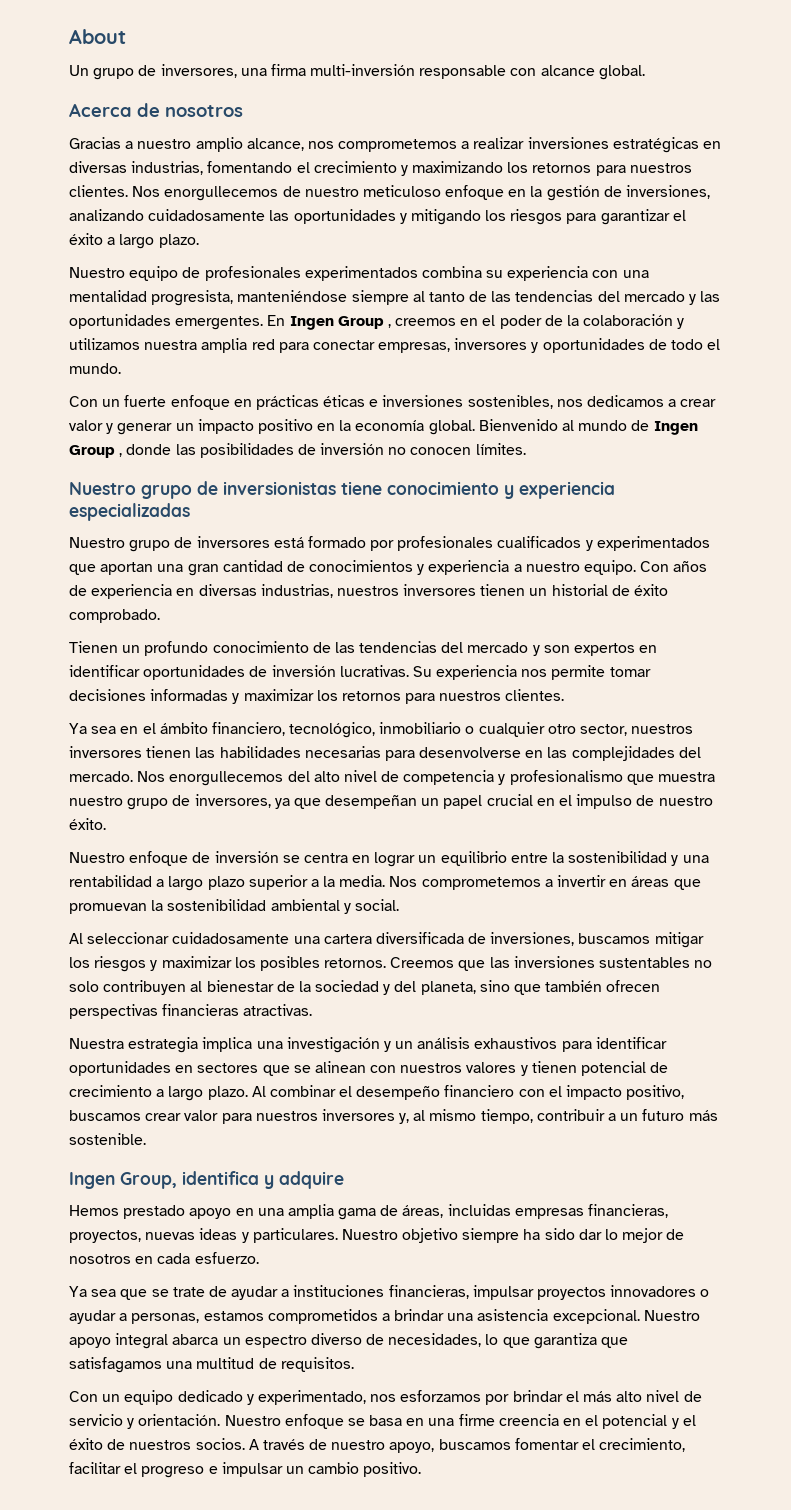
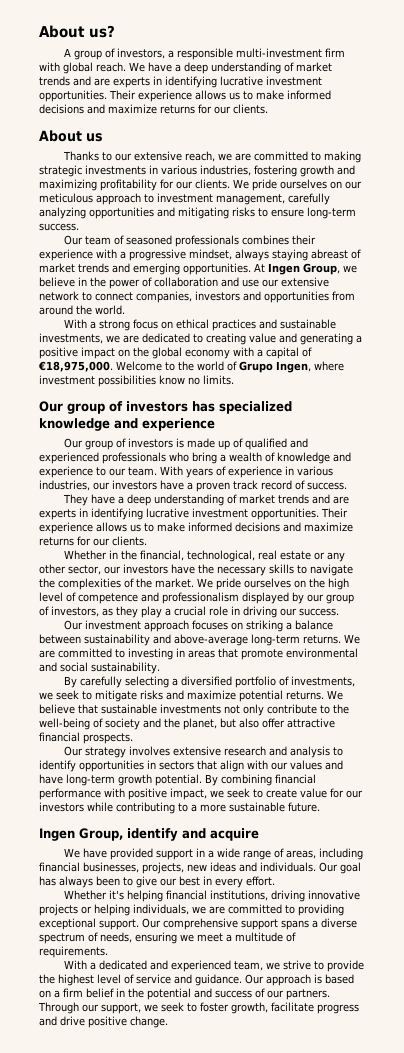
- About
- Un grupo de inversores, una firma multi-inversión responsable con alcance global.
- Acerca de nosotros
- Gracias a nuestro amplio alcance, nos comprometemos a realizar inversiones estratégicas en diversas industrias, fomentando el crecimiento y maximizando los retornos para nuestros clientes. Nos enorgullecemos de nuestro meticuloso enfoque en la gestión de inversiones, analizando cuidadosamente las oportunidades y mitigando los riesgos para garantizar el éxito a largo plazo.
- Nuestro equipo de profesionales experimentados combina su experiencia con una mentalidad progresista, manteniéndose siempre al tanto de las tendencias del mercado y las oportunidades emergentes. En Ingen Group , creemos en el poder de la colaboración y utilizamos nuestra amplia red para conectar empresas, inversores y oportunidades de todo el mundo.
- Con un fuerte enfoque en prácticas éticas e inversiones sostenibles, nos dedicamos a crear valor y generar un impacto positivo en la economía global. Bienvenido al mundo de Ingen Group , donde las posibilidades de inversión no conocen límites.
- Nuestro grupo de inversionistas tiene conocimiento y experiencia especializadas
- Nuestro grupo de inversores está formado por profesionales cualificados y experimentados que aportan una gran cantidad de conocimientos y experiencia a nuestro equipo. Con años de experiencia en diversas industrias, nuestros inversores tienen un historial de éxito comprobado.
- Tienen un profundo conocimiento de las tendencias del mercado y son expertos en identificar oportunidades de inversión lucrativas. Su experiencia nos permite tomar decisiones informadas y maximizar los retornos para nuestros clientes.
- Ya sea en el ámbito financiero, tecnológico, inmobiliario o cualquier otro sector, nuestros inversores tienen las habilidades necesarias para desenvolverse en las complejidades del mercado. Nos enorgullecemos del alto nivel de competencia y profesionalismo que muestra nuestro grupo de inversores, ya que desempeñan un papel crucial en el impulso de nuestro éxito.
- Nuestro enfoque de inversión se centra en lograr un equilibrio entre la sostenibilidad y una rentabilidad a largo plazo superior a la media. Nos comprometemos a invertir en áreas que promuevan la sostenibilidad ambiental y social.
- Al seleccionar cuidadosamente una cartera diversificada de inversiones, buscamos mitigar los riesgos y maximizar los posibles retornos. Creemos que las inversiones sustentables no solo contribuyen al bienestar de la sociedad y del planeta, sino que también ofrecen perspectivas financieras atractivas.
- Nuestra estrategia implica una investigación y un análisis exhaustivos para identificar oportunidades en sectores que se alinean con nuestros valores y tienen potencial de crecimiento a largo plazo. Al combinar el desempeño financiero con el impacto positivo, buscamos crear valor para nuestros inversores y, al mismo tiempo, contribuir a un futuro más sostenible.
- Ingen Group, identifica y adquire
- Hemos prestado apoyo en una amplia gama de áreas, incluidas empresas financieras, proyectos, nuevas ideas y particulares. Nuestro objetivo siempre ha sido dar lo mejor de nosotros en cada esfuerzo.
- Ya sea que se trate de ayudar a instituciones financieras, impulsar proyectos innovadores o ayudar a personas, estamos comprometidos a brindar una asistencia excepcional. Nuestro apoyo integral abarca un espectro diverso de necesidades, lo que garantiza que satisfagamos una multitud de requisitos.
- Con un equipo dedicado y experimentado, nos esforzamos por brindar el más alto nivel de servicio y orientación. Nuestro enfoque se basa en una firme creencia en el potencial y el éxito de nuestros socios. A través de nuestro apoyo, buscamos fomentar el crecimiento, facilitar el progreso e impulsar un cambio positivo.
+ About us?
+ A group of investors, a responsible multi-investment firm with global reach. We have a deep understanding of market trends and are experts in identifying lucrative investment opportunities. Their experience allows us to make informed decisions and maximize returns for our clients.
+ About us
+ Thanks to our extensive reach, we are committed to making strategic investments in various industries, fostering growth and maximizing profitability for our clients. We pride ourselves on our meticulous approach to investment management, carefully analyzing opportunities and mitigating risks to ensure long-term success.
+ Our team of seasoned professionals combines their experience with a progressive mindset, always staying abreast of market trends and emerging opportunities. At Ingen Group, we believe in the power of collaboration and use our extensive network to connect companies, investors and opportunities from around the world.
+ With a strong focus on ethical practices and sustainable investments, we are dedicated to creating value and generating a positive impact on the global economy with a capital of €18,975,000. Welcome to the world of Grupo Ingen, where investment possibilities know no limits.
+ Our group of investors has specialized knowledge and experience
+ Our group of investors is made up of qualified and experienced professionals who bring a wealth of knowledge and experience to our team. With years of experience in various industries, our investors have a proven track record of success.
+ They have a deep understanding of market trends and are experts in identifying lucrative investment opportunities. Their experience allows us to make informed decisions and maximize returns for our clients.
+ Whether in the financial, technological, real estate or any other sector, our investors have the necessary skills to navigate the complexities of the market. We pride ourselves on the high level of competence and professionalism displayed by our group of investors, as they play a crucial role in driving our success.
+ Our investment approach focuses on striking a balance between sustainability and above-average long-term returns. We are committed to investing in areas that promote environmental and social sustainability.
+ By carefully selecting a diversified portfolio of investments, we seek to mitigate risks and maximize potential returns. We believe that sustainable investments not only contribute to the well-being of society and the planet, but also offer attractive financial prospects.
+ Our strategy involves extensive research and analysis to identify opportunities in sectors that align with our values and have long-term growth potential. By combining financial performance with positive impact, we seek to create value for our investors while contributing to a more sustainable future.
+ Ingen Group, identify and acquire
+ We have provided support in a wide range of areas, including financial businesses, projects, new ideas and individuals. Our goal has always been to give our best in every effort.
+ Whether it's helping financial institutions, driving innovative projects or helping individuals, we are committed to providing exceptional support. Our comprehensive support spans a diverse spectrum of needs, ensuring we meet a multitude of requirements.
+ With a dedicated and experienced team, we strive to provide the highest level of service and guidance. Our approach is based on a firm belief in the potential and success of our partners. Through our support, we seek to foster growth, facilitate progress and drive positive change.

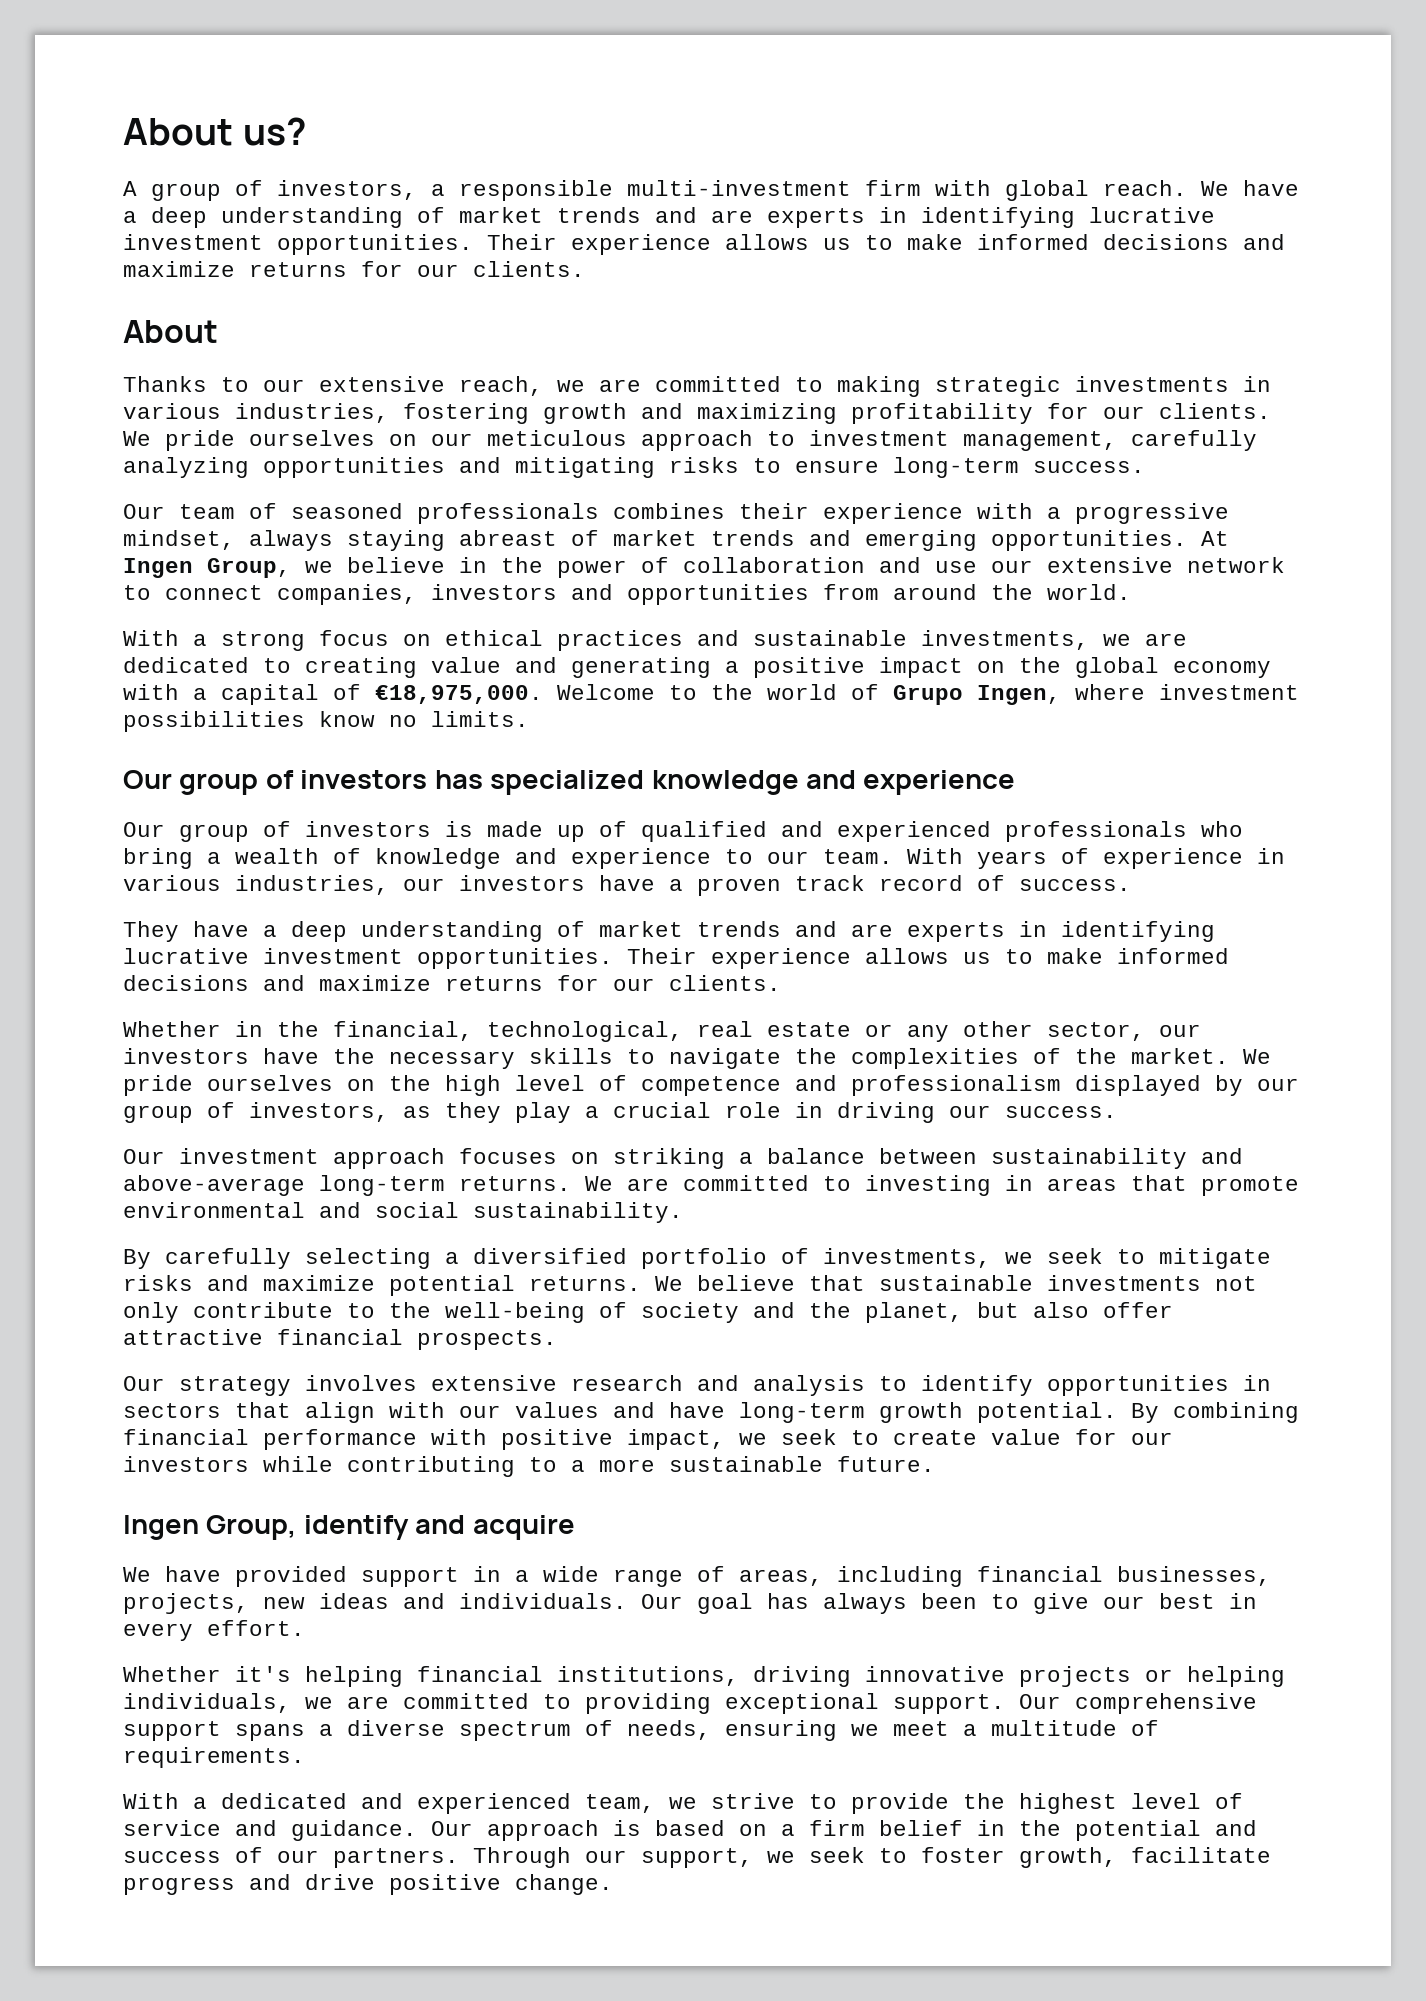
  We have a deep understanding of market trends and are experts in identifying lucrative investment opportunities. Their experience allows us to make informed decisions and maximize returns for our clients.
- About us
+ About

